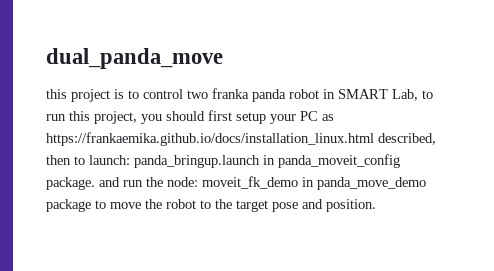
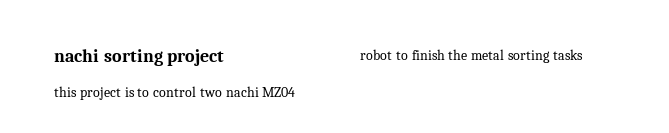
- dual_panda_move
+ nachi sorting project
- this project is to control two franka panda robot in SMART Lab, to run this project, you should first setup your PC as https://frankaemika.github.io/docs/installation_linux.html described, then to launch: panda_bringup.launch in panda_moveit_config package. and run the node: moveit_fk_demo in panda_move_demo package to move the robot to the target pose and position.
+ this project is to control two nachi MZ04 robot to finish the metal sorting tasks

